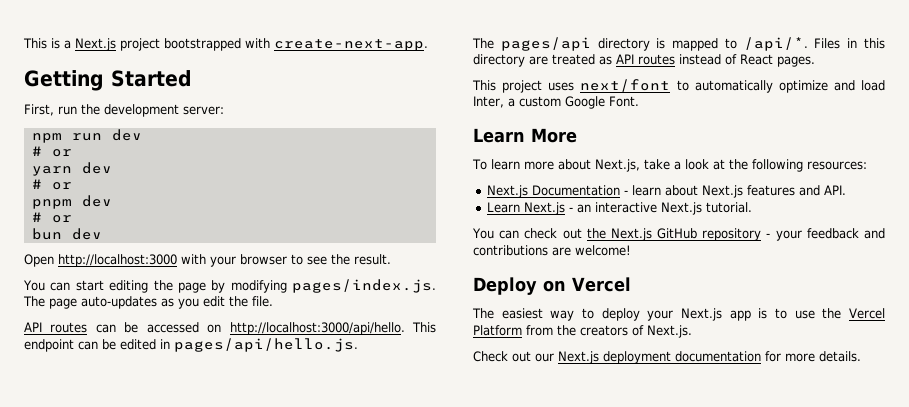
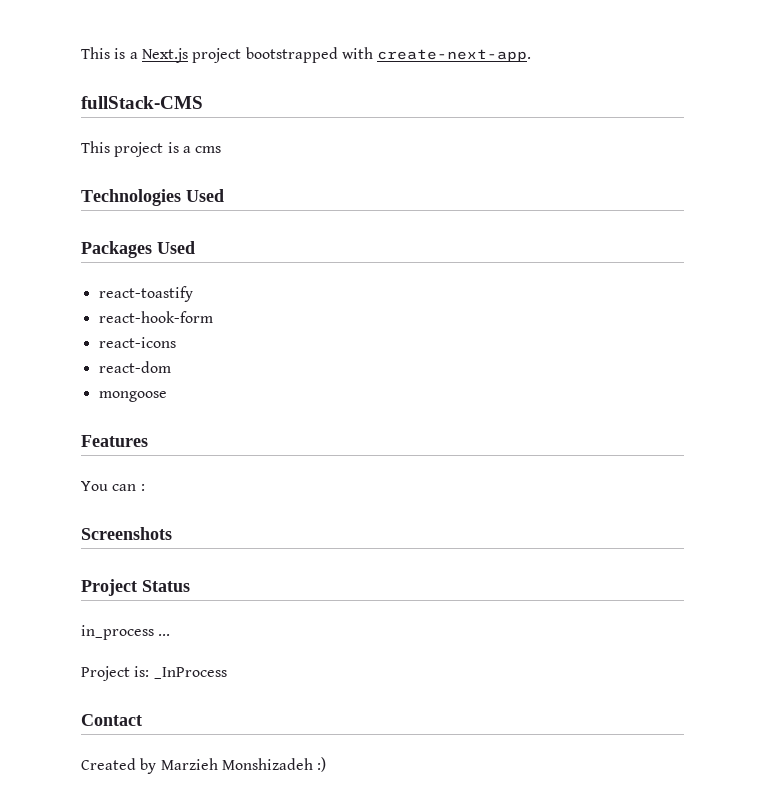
- Getting Started
- First, run the development server:
- npm run dev
- # or
- yarn dev
- # or
- pnpm dev
- # or
- bun dev
- Open http://localhost:3000 with your browser to see the result.
- You can start editing the page by modifying pages/index.js. The page auto-updates as you edit the file.
- API routes can be accessed on http://localhost:3000/api/hello. This endpoint can be edited in pages/api/hello.js.
- The pages/api directory is mapped to /api/*. Files in this directory are treated as API routes instead of React pages.
- This project uses next/font to automatically optimize and load Inter, a custom Google Font.
- Learn More
- To learn more about Next.js, take a look at the following resources:
- Next.js Documentation - learn about Next.js features and API.
- Learn Next.js - an interactive Next.js tutorial.
- You can check out the Next.js GitHub repository - your feedback and contributions are welcome!
- Deploy on Vercel
- The easiest way to deploy your Next.js app is to use the Vercel Platform from the creators of Next.js.
- Check out our Next.js deployment documentation for more details.
+ fullStack-CMS
+ This project is a cms
+ Technologies Used
+ Packages Used
+ react-toastify
+ react-hook-form
+ react-icons
+ react-dom
+ mongoose
+ Features
+ You can :
+ Screenshots
+ Project Status
+ in_process ...
+ Project is: _InProcess
+ Contact
+ Created by Marzieh Monshizadeh :)

